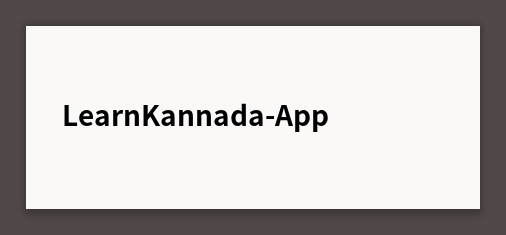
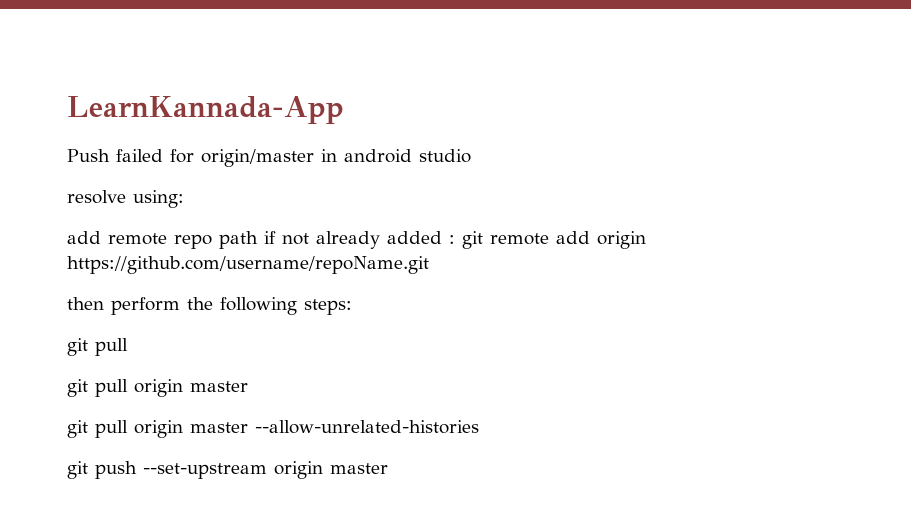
+ Push failed for origin/master in android studio
+ resolve using:
+ add remote repo path if not already added : git remote add origin https://github.com/username/repoName.git
+ then perform the following steps:
+ git pull
+ git pull origin master
+ git pull origin master --allow-unrelated-histories
+ git push --set-upstream origin master

